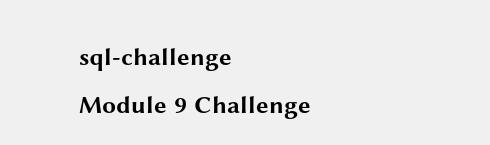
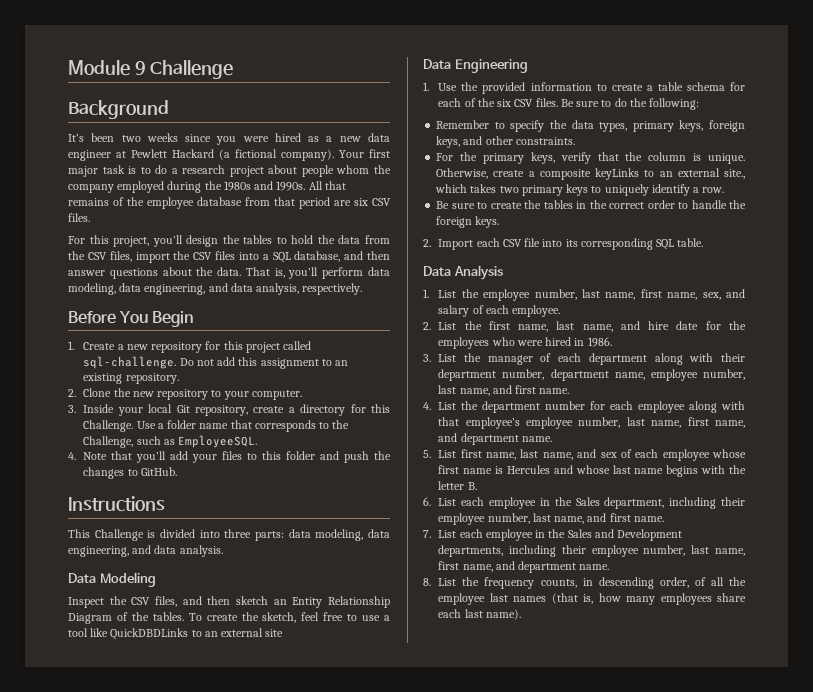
- sql-challenge
+ Background
+ It’s been two weeks since you were hired as a new data engineer at Pewlett Hackard (a fictional company). Your first major task is to do a research project about people whom the company employed during the 1980s and 1990s. All that remains of the employee database from that period are six CSV files.
+ For this project, you’ll design the tables to hold the data from the CSV files, import the CSV files into a SQL database, and then answer questions about the data. That is, you’ll perform data modeling, data engineering, and data analysis, respectively.
+ Before You Begin
+ 1. Create a new repository for this project called sql-challenge. Do not add this assignment to an existing repository.
+ 2. Clone the new repository to your computer.
+ 3. Inside your local Git repository, create a directory for this Challenge. Use a folder name that corresponds to the Challenge, such as EmployeeSQL.
+ 4. Note that you’ll add your files to this folder and push the changes to GitHub.
+ Instructions
+ This Challenge is divided into three parts: data modeling, data engineering, and data analysis.
+ Data Modeling
+ Inspect the CSV files, and then sketch an Entity Relationship Diagram of the tables. To create the sketch, feel free to use a tool like QuickDBDLinks to an external site
+ Data Engineering
+ 1. Use the provided information to create a table schema for each of the six CSV files. Be sure to do the following:
+ Remember to specify the data types, primary keys, foreign keys, and other constraints.
+ For the primary keys, verify that the column is unique. Otherwise, create a composite keyLinks to an external site., which takes two primary keys to uniquely identify a row.
+ Be sure to create the tables in the correct order to handle the foreign keys.
+ 2. Import each CSV file into its corresponding SQL table.
+ Data Analysis
+ 1. List the employee number, last name, first name, sex, and salary of each employee.
+ 2. List the first name, last name, and hire date for the employees who were hired in 1986.
+ 3. List the manager of each department along with their department number, department name, employee number, last name, and first name.
+ 4. List the department number for each employee along with that employee’s employee number, last name, first name, and department name.
+ 5. List first name, last name, and sex of each employee whose first name is Hercules and whose last name begins with the letter B.
+ 6. List each employee in the Sales department, including their employee number, last name, and first name.
+ 7. List each employee in the Sales and Development departments, including their employee number, last name, first name, and department name.
+ 8. List the frequency counts, in descending order, of all the employee last names (that is, how many employees share each last name).

